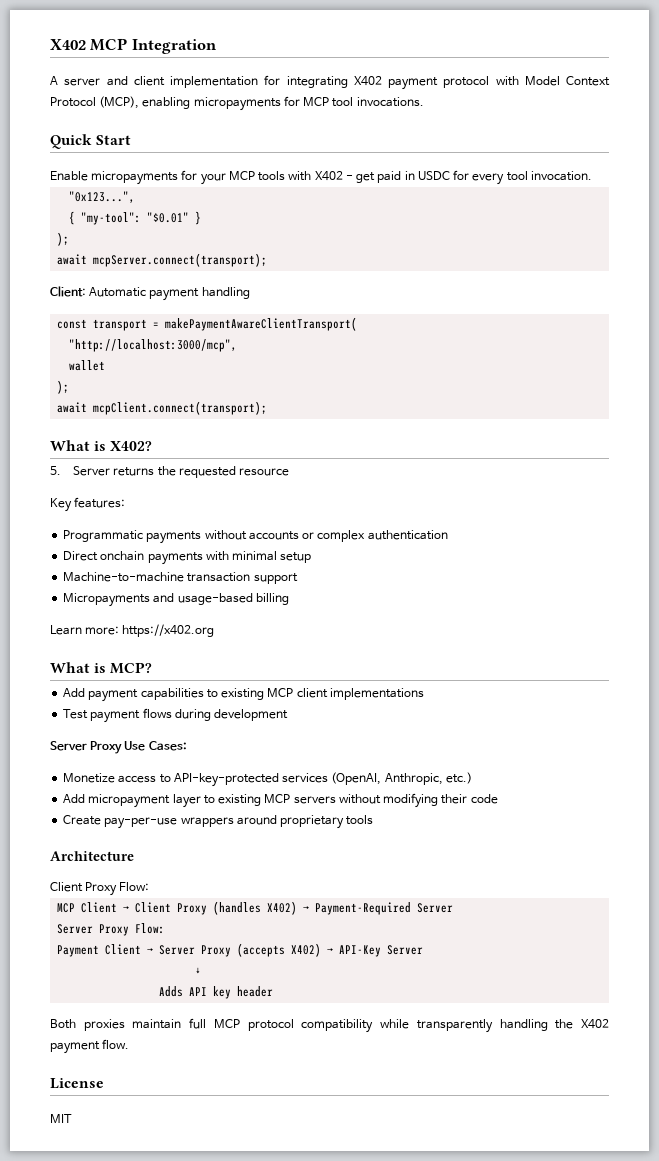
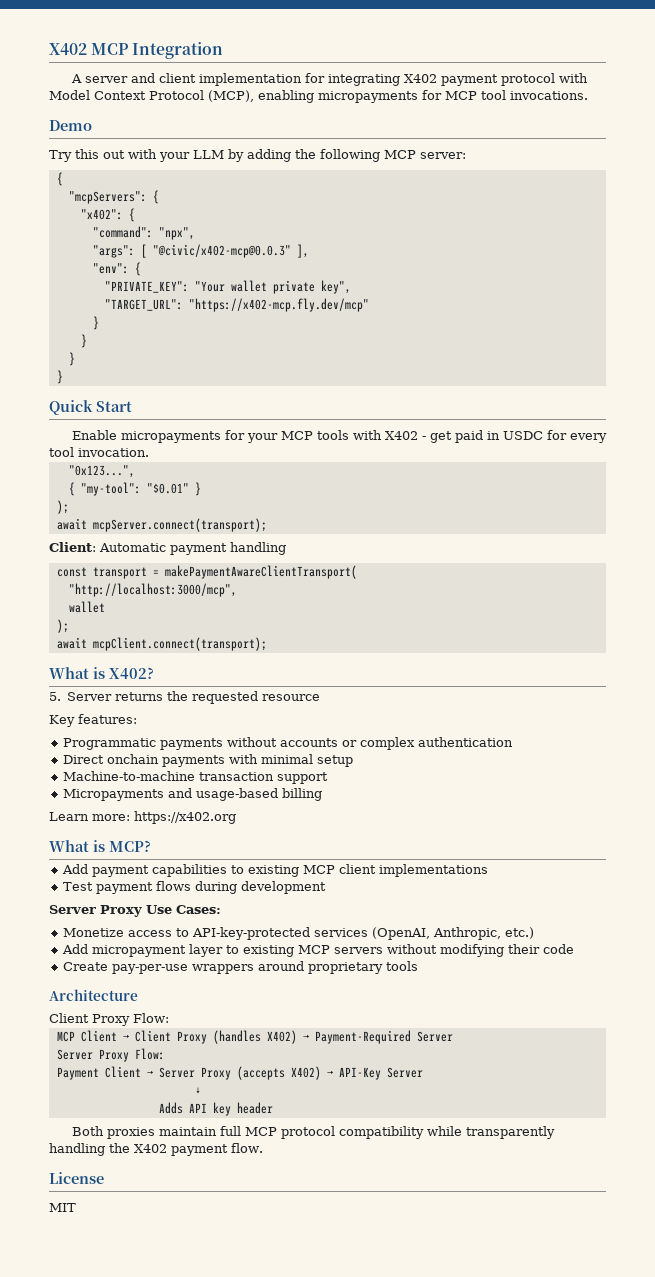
+ Demo
+ Try this out with your LLM by adding the following MCP server:
+ {
+ "mcpServers": {
+ "x402": {
+ "command": "npx",
+ "args": [ "@civic/x402-mcp@0.0.3" ],
+ "env": {
+ "PRIVATE_KEY": "Your wallet private key",
+ "TARGET_URL": "https://x402-mcp.fly.dev/mcp"
+ }
+ }
+ }
+ }

